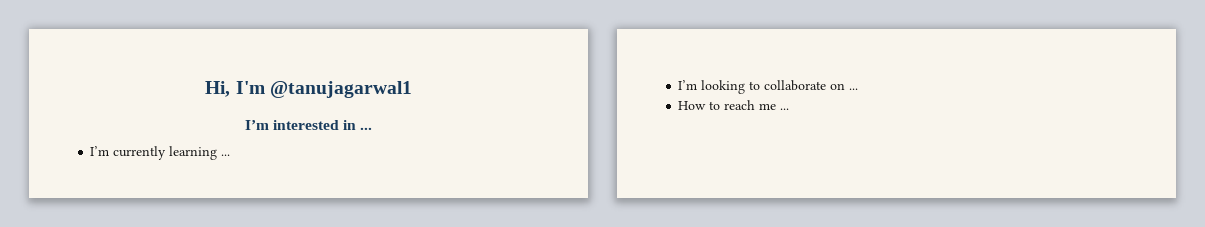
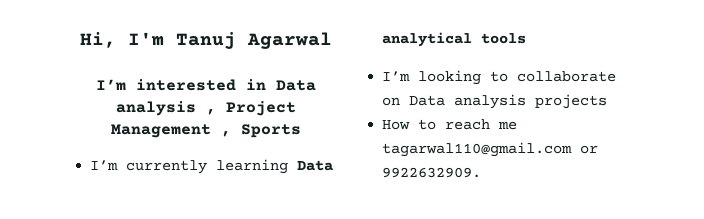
- Hi, I'm @tanujagarwal1
+ Hi, I'm Tanuj Agarwal
- I’m interested in ...
+ I’m interested in Data analysis , Project Management , Sports
- I’m currently learning ...
+ I’m currently learning Data analytical tools
- I’m looking to collaborate on ...
+ I’m looking to collaborate on Data analysis projects
- How to reach me ...
+ How to reach me tagarwal110@gmail.com or 9922632909.

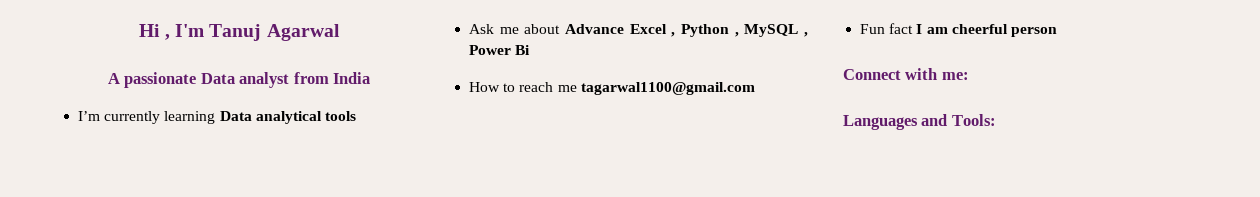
- Hi, I'm Tanuj Agarwal
+ Hi , I'm Tanuj Agarwal
- I’m interested in Data analysis , Project Management , Sports
+ A passionate Data analyst from India
- I’m looking to collaborate on Data analysis projects
- How to reach me tagarwal110@gmail.com or 9922632909.
+ Ask me about Advance Excel , Python , MySQL , Power Bi
+ How to reach me tagarwal1100@gmail.com
+ Fun fact I am cheerful person
+ Connect with me:
+ Languages and Tools:

